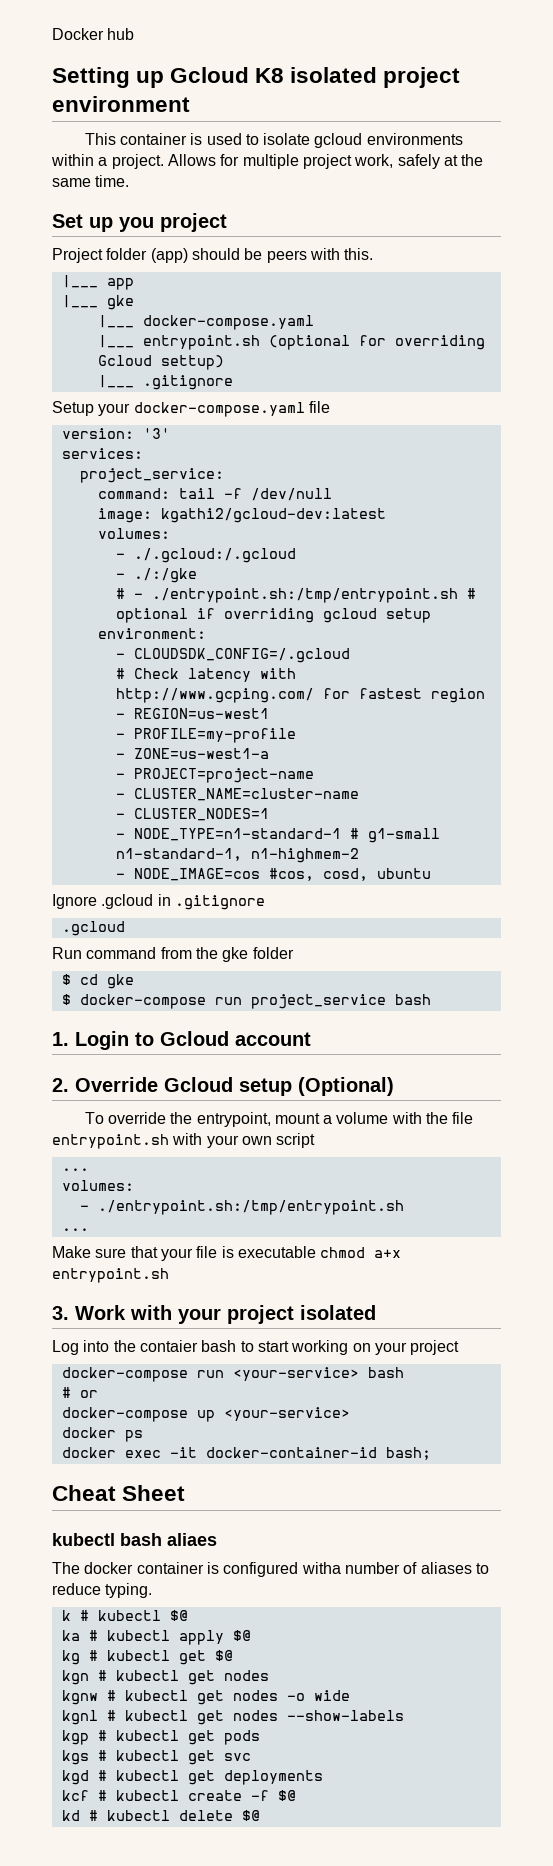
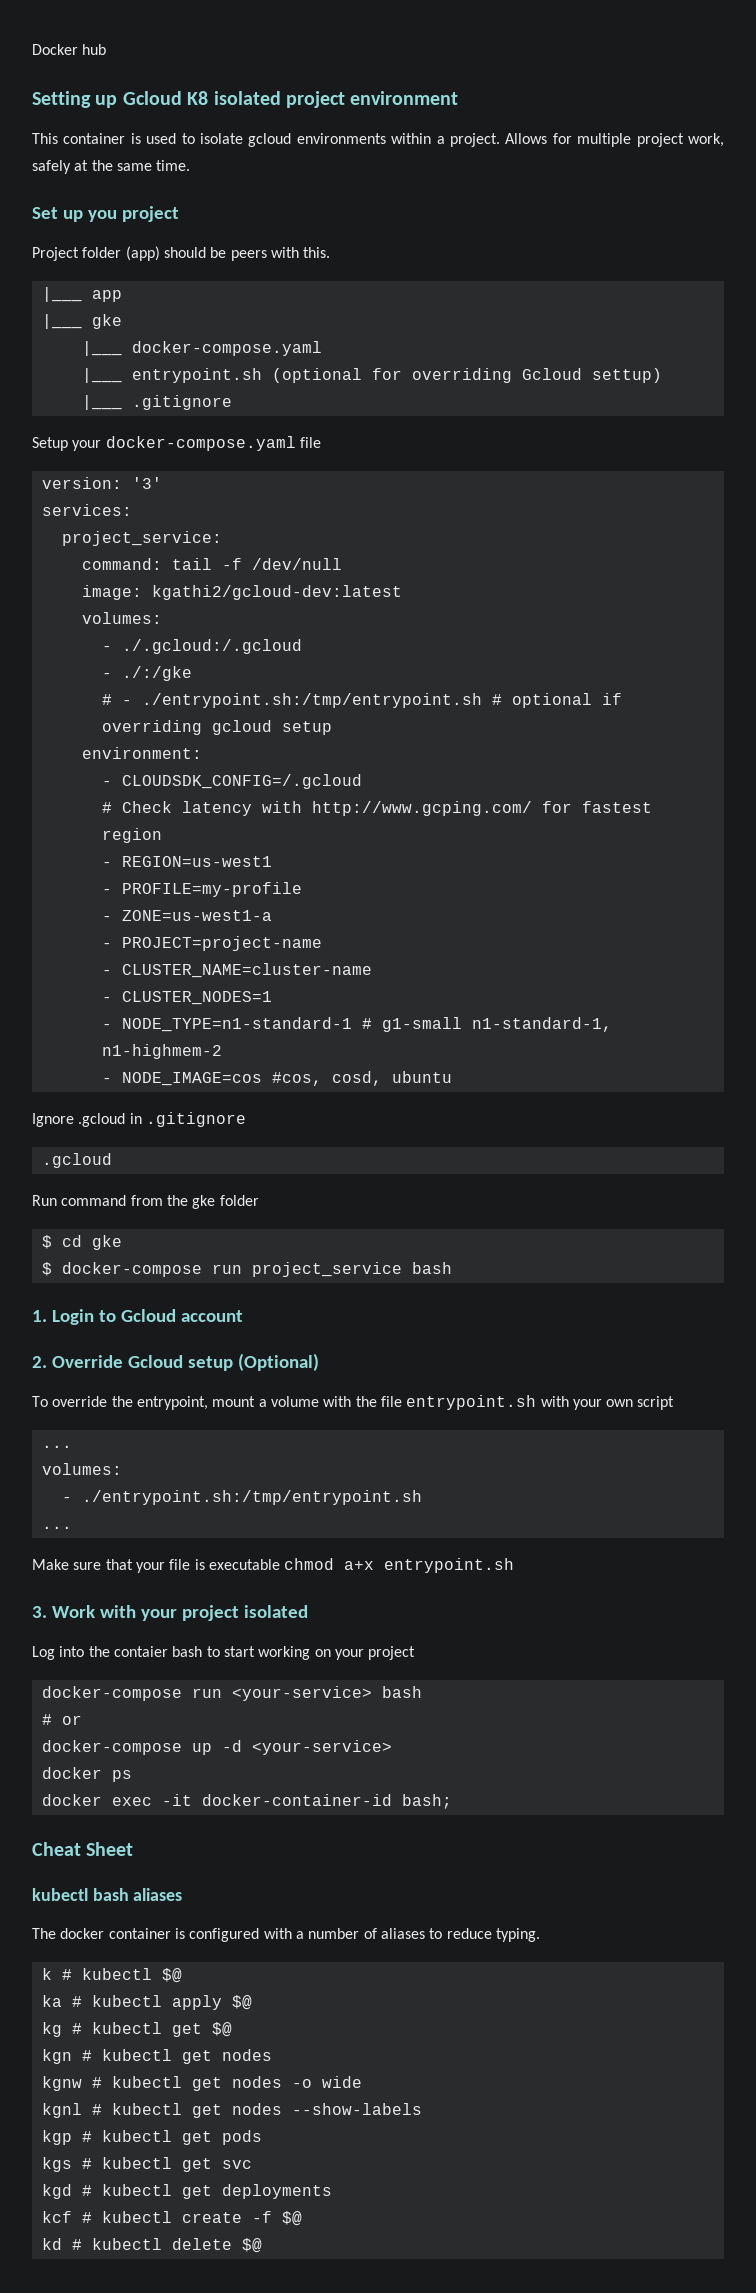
- docker-compose up <your-service>
+ docker-compose up -d <your-service>
- kubectl bash aliaes
+ kubectl bash aliases
- The docker container is configured witha number of aliases to reduce typing.
+ The docker container is configured with a number of aliases to reduce typing.

